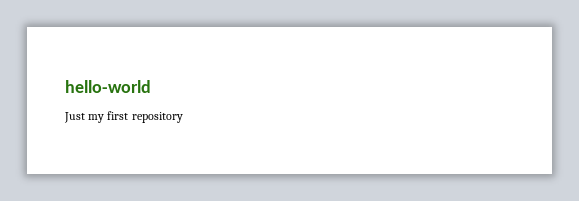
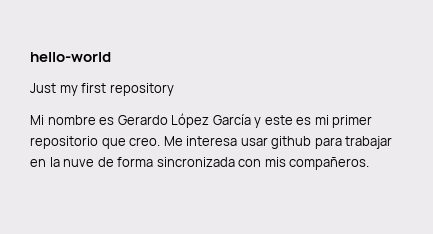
+ Mi nombre es Gerardo López García y este es mi primer repositorio que creo. Me interesa usar github para trabajar en la nuve de forma sincronizada con mis compañeros.

